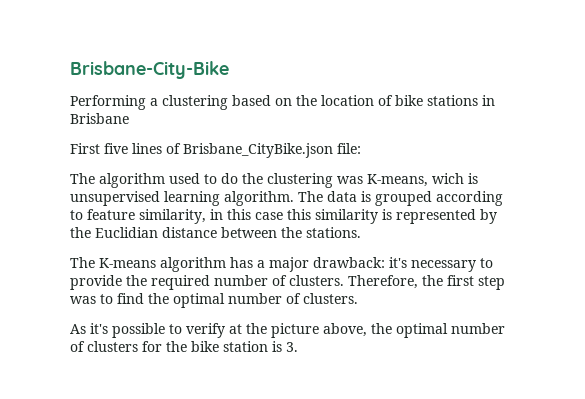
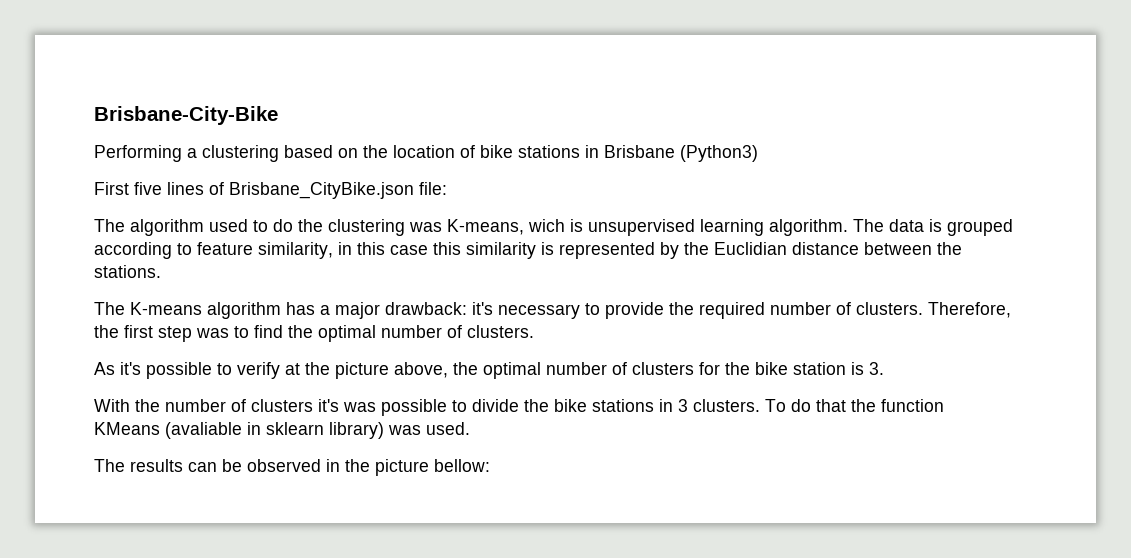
- Performing a clustering based on the location of bike stations in Brisbane
+ Performing a clustering based on the location of bike stations in Brisbane (Python3)
+ With the number of clusters it's was possible to divide the bike stations in 3 clusters. To do that the function KMeans (avaliable in sklearn library) was used.
+ The results can be observed in the picture bellow:

